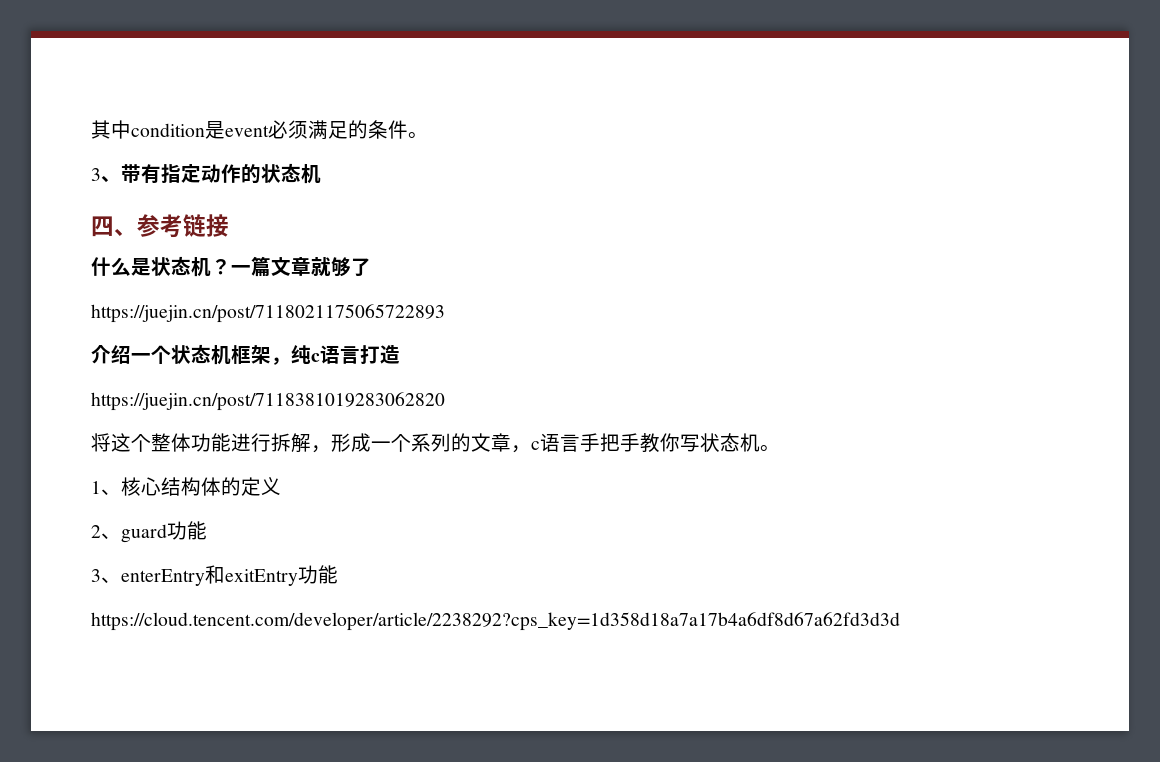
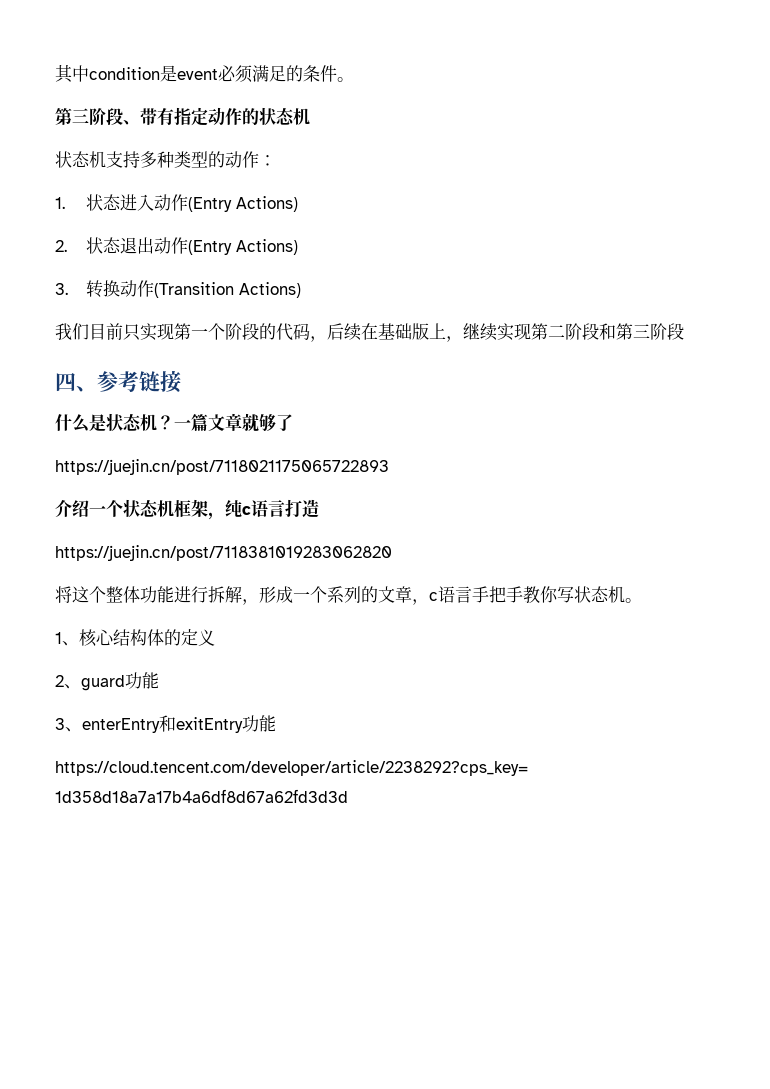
- 3、带有指定动作的状态机
+ 第三阶段、带有指定动作的状态机
+ 状态机支持多种类型的动作：
+ 1.状态进入动作(Entry Actions)
+ 2.状态退出动作(Entry Actions)
+ 3.转换动作(Transition Actions)
+ 我们目前只实现第一个阶段的代码，后续在基础版上，继续实现第二阶段和第三阶段

